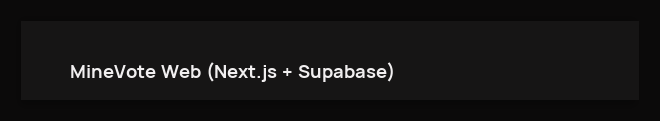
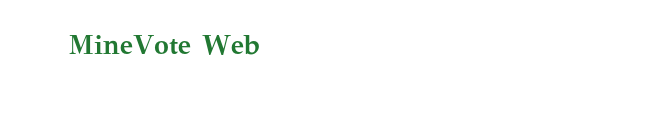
- MineVote Web (Next.js + Supabase)
+ MineVote Web

